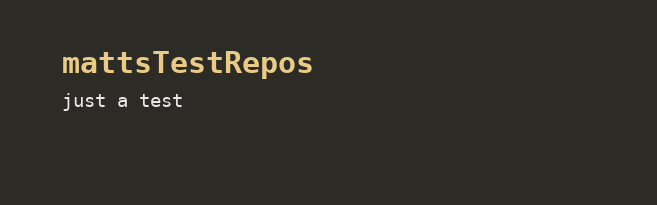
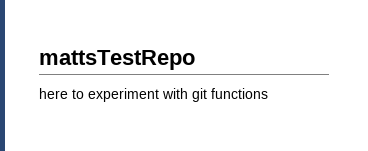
- mattsTestRepos
- just a test
+ mattsTestRepo
+ here to experiment with git functions

